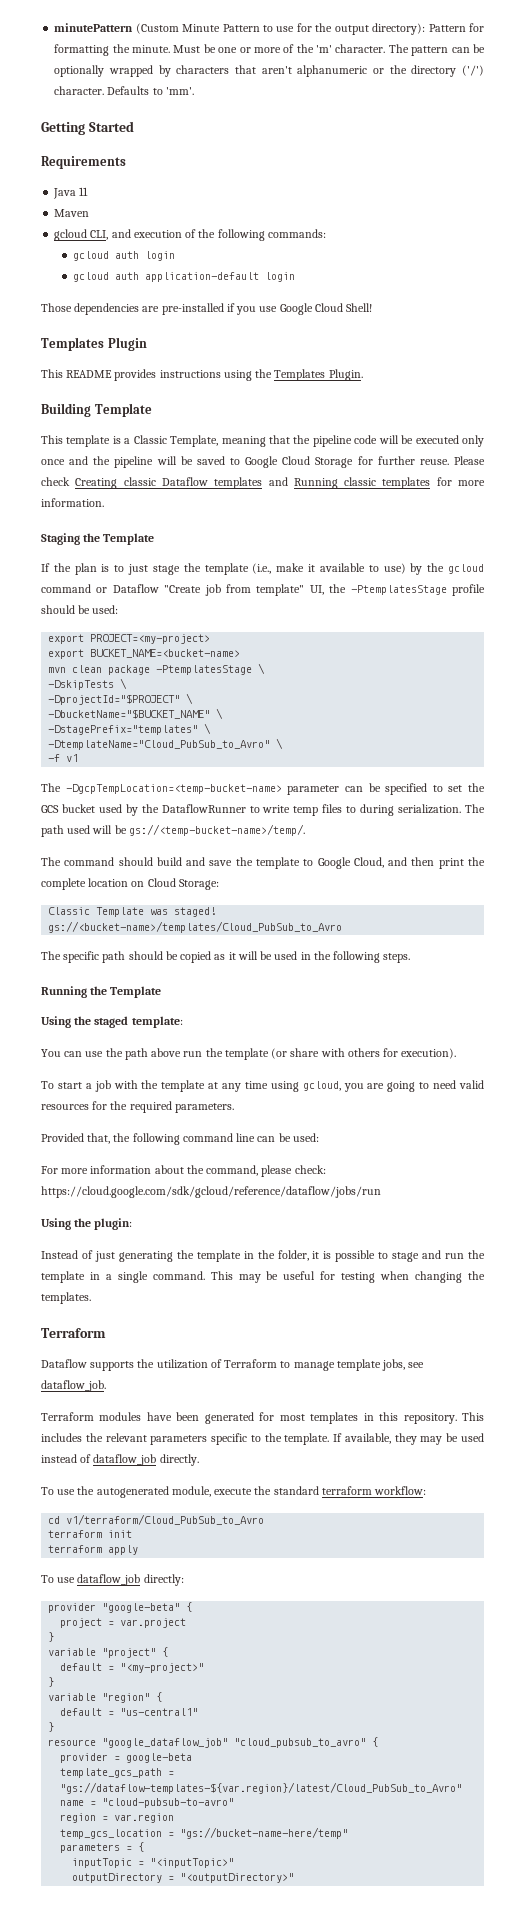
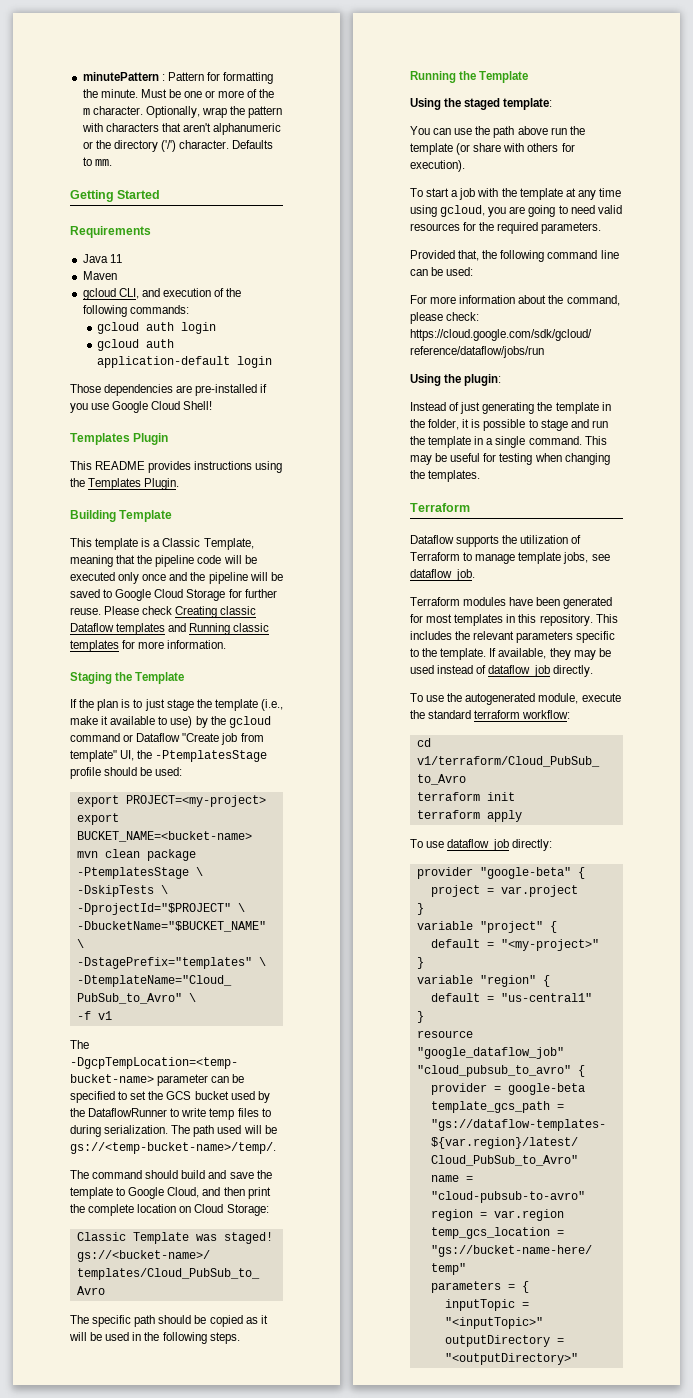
- minutePattern (Custom Minute Pattern to use for the output directory): Pattern for formatting the minute.
+ minutePattern : Pattern for formatting the minute.
- Must be one or more of the 'm' character. The pattern can be optionally wrapped by characters that aren't alphanumeric or the directory ('/') character.
+ Must be one or more of the m character. Optionally, wrap the pattern with characters that aren't alphanumeric or the directory ('/') character.
- Defaults to 'mm'.
+ Defaults to mm.

